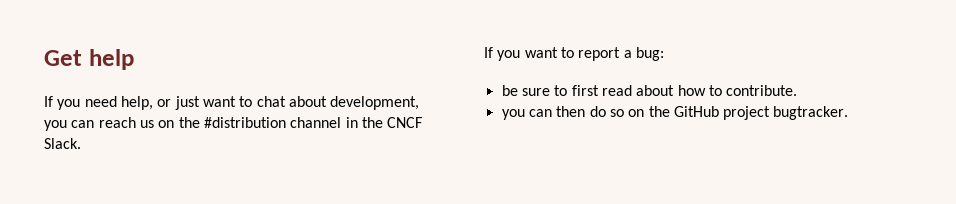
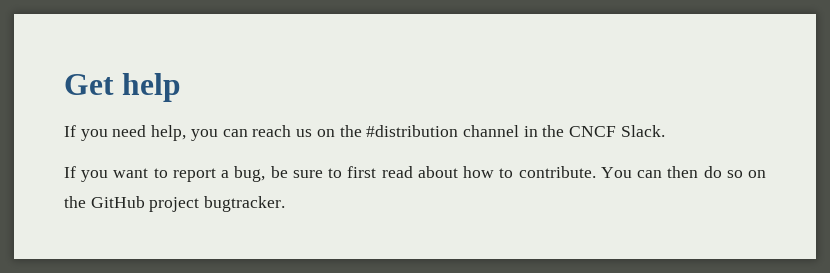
- If you need help, or just want to chat about development, you can reach us on the #distribution channel in the CNCF Slack.
+ If you need help, you can reach us on the #distribution channel in the CNCF Slack.
- If you want to report a bug:
- be sure to first read about how to contribute.
- you can then do so on the GitHub project bugtracker.
+ If you want to report a bug, be sure to first read about how to contribute. You can then do so on the GitHub project bugtracker.

